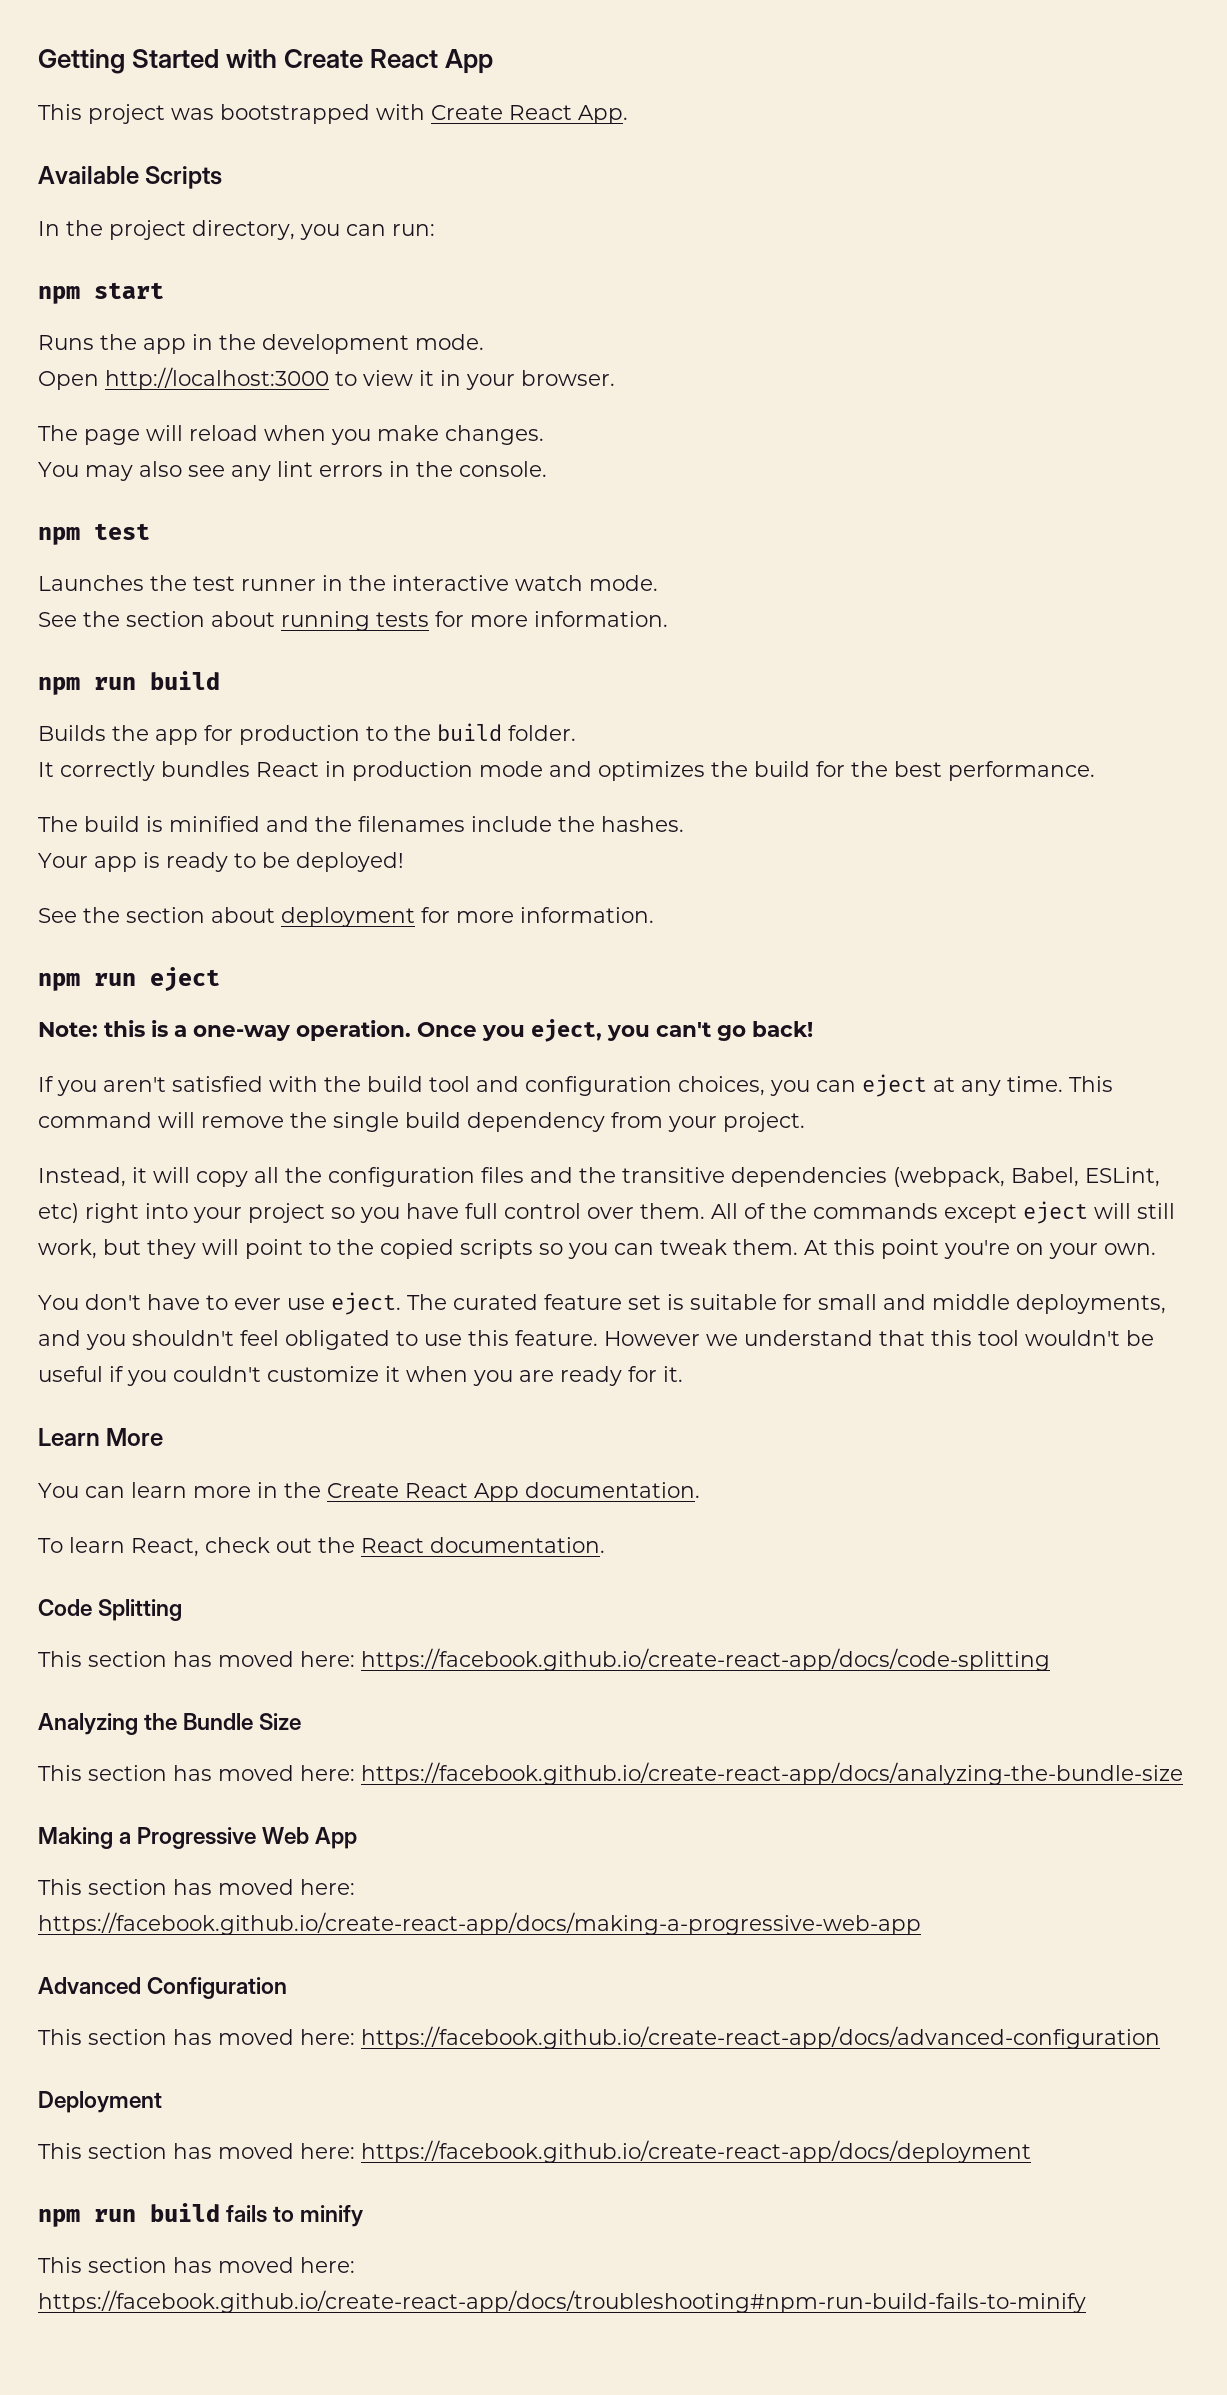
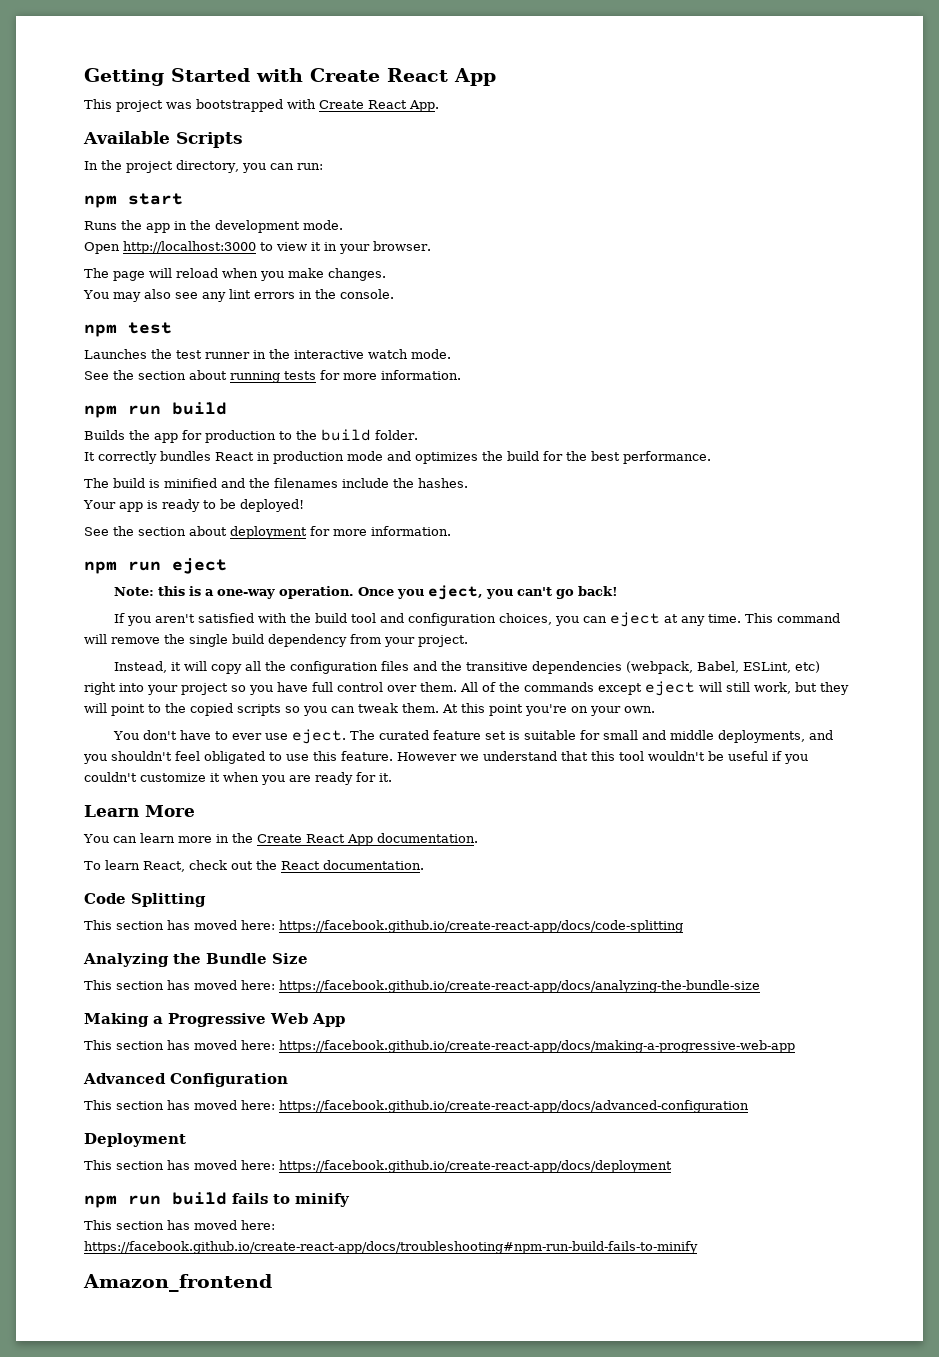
+ Amazon_frontend

